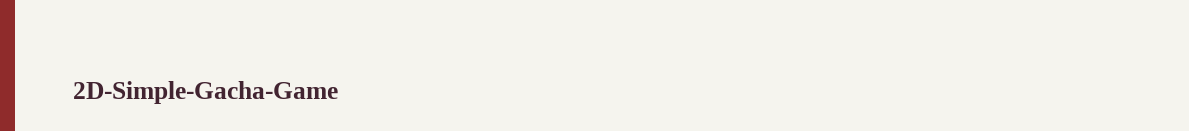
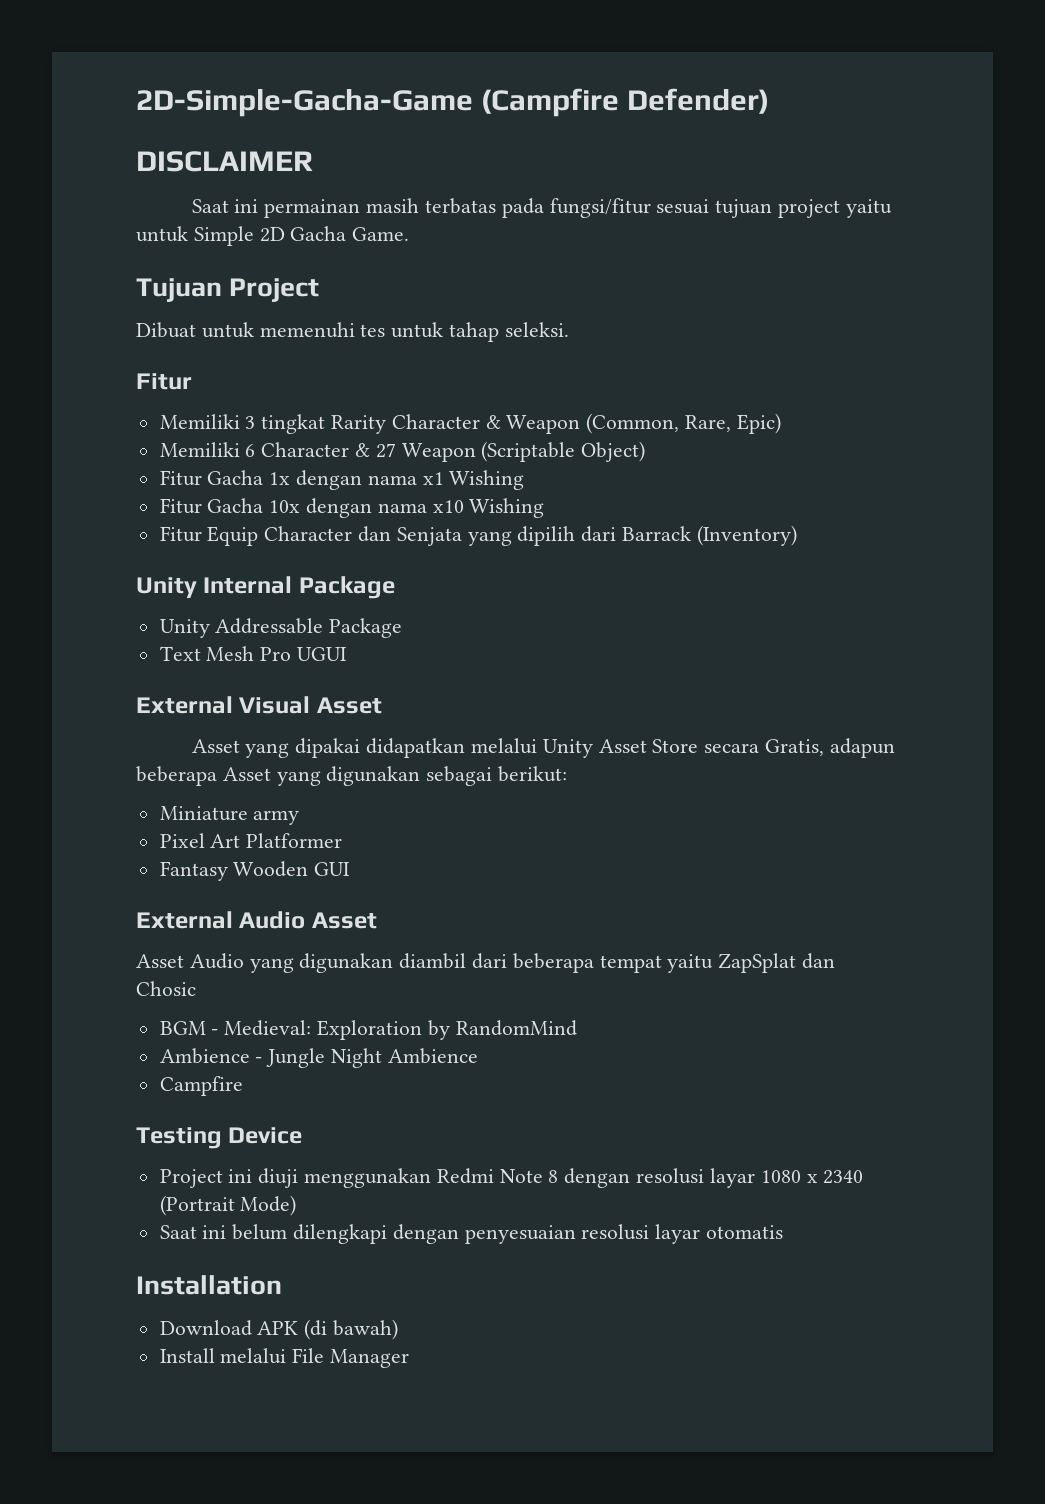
- 2D-Simple-Gacha-Game
+ 2D-Simple-Gacha-Game (Campfire Defender)
+ DISCLAIMER
+ Saat ini permainan masih terbatas pada fungsi/fitur sesuai tujuan project yaitu untuk Simple 2D Gacha Game.
+ Tujuan Project
+ Dibuat untuk memenuhi tes untuk tahap seleksi.
+ Fitur
+ Memiliki 3 tingkat Rarity Character & Weapon (Common, Rare, Epic)
+ Memiliki 6 Character & 27 Weapon (Scriptable Object)
+ Fitur Gacha 1x dengan nama x1 Wishing
+ Fitur Gacha 10x dengan nama x10 Wishing
+ Fitur Equip Character dan Senjata yang dipilih dari Barrack (Inventory)
+ Unity Internal Package
+ Unity Addressable Package
+ Text Mesh Pro UGUI
+ External Visual Asset
+ Asset yang dipakai didapatkan melalui Unity Asset Store secara Gratis, adapun beberapa Asset yang digunakan sebagai berikut:
+ Miniature army
+ Pixel Art Platformer
+ Fantasy Wooden GUI
+ External Audio Asset
+ Asset Audio yang digunakan diambil dari beberapa tempat yaitu ZapSplat dan Chosic
+ BGM - Medieval: Exploration by RandomMind
+ Ambience - Jungle Night Ambience
+ Campfire
+ Testing Device
+ Project ini diuji menggunakan Redmi Note 8 dengan resolusi layar 1080 x 2340 (Portrait Mode)
+ Saat ini belum dilengkapi dengan penyesuaian resolusi layar otomatis
+ Installation
+ Download APK (di bawah)
+ Install melalui File Manager

